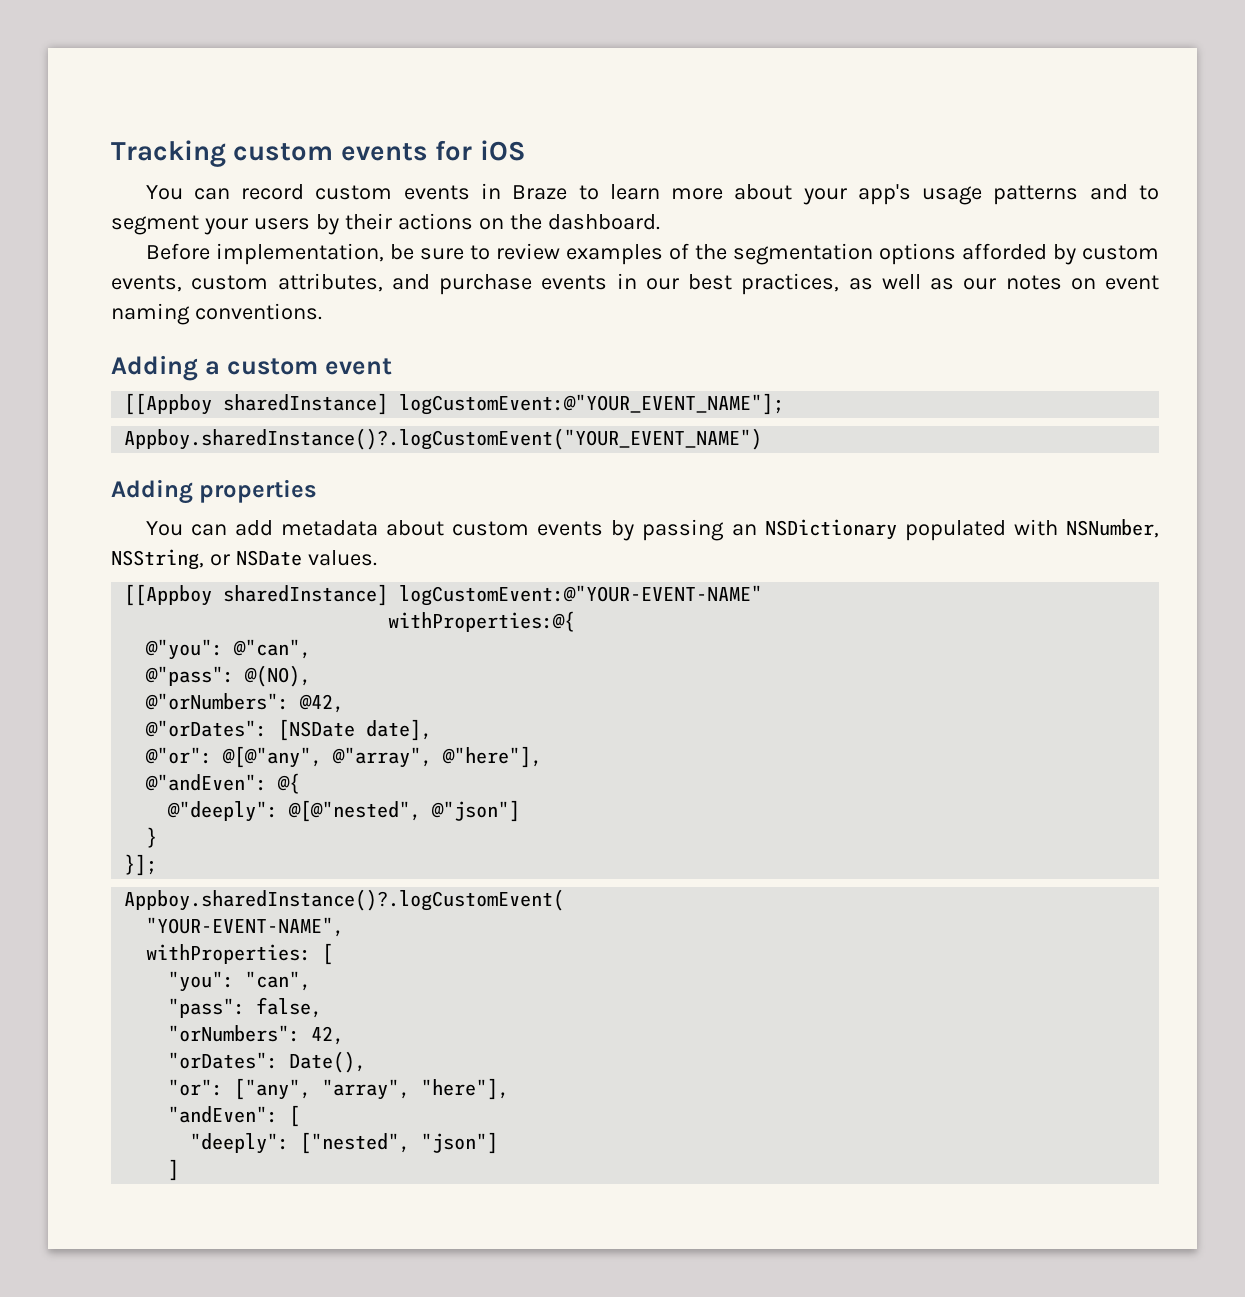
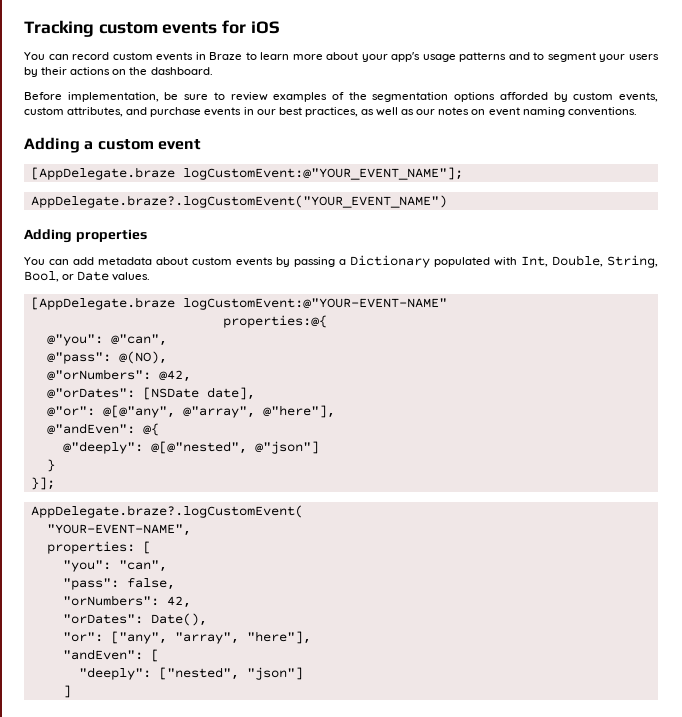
- [[Appboy sharedInstance] logCustomEvent:@"YOUR_EVENT_NAME"];
+ [AppDelegate.braze logCustomEvent:@"YOUR_EVENT_NAME"];
- Appboy.sharedInstance()?.logCustomEvent("YOUR_EVENT_NAME")
+ AppDelegate.braze?.logCustomEvent("YOUR_EVENT_NAME")
- You can add metadata about custom events by passing an NSDictionary populated with NSNumber, NSString, or NSDate values.
+ You can add metadata about custom events by passing a Dictionary populated with Int, Double, String, Bool, or Date values.
- [[Appboy sharedInstance] logCustomEvent:@"YOUR-EVENT-NAME"
+ [AppDelegate.braze logCustomEvent:@"YOUR-EVENT-NAME"
- withProperties:@{
+ properties:@{
- Appboy.sharedInstance()?.logCustomEvent(
+ AppDelegate.braze?.logCustomEvent(
- withProperties: [
+ properties: [

